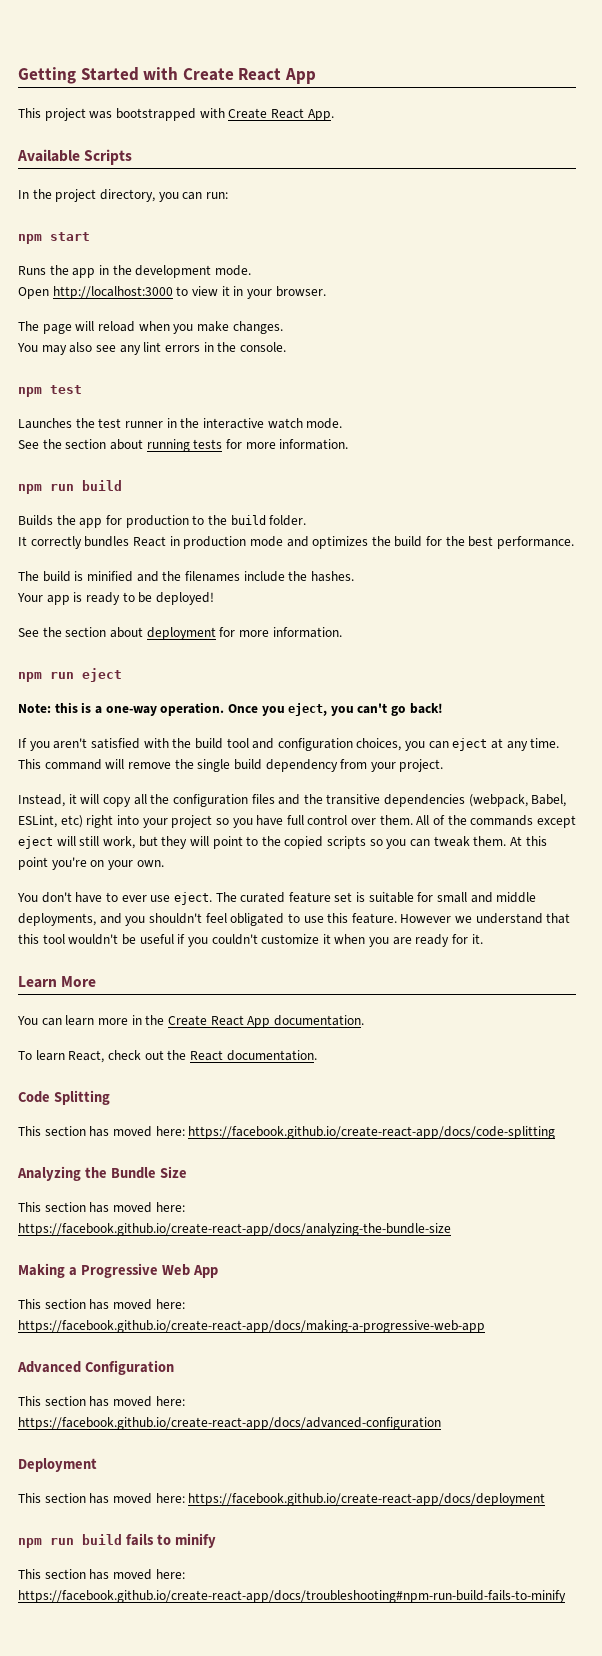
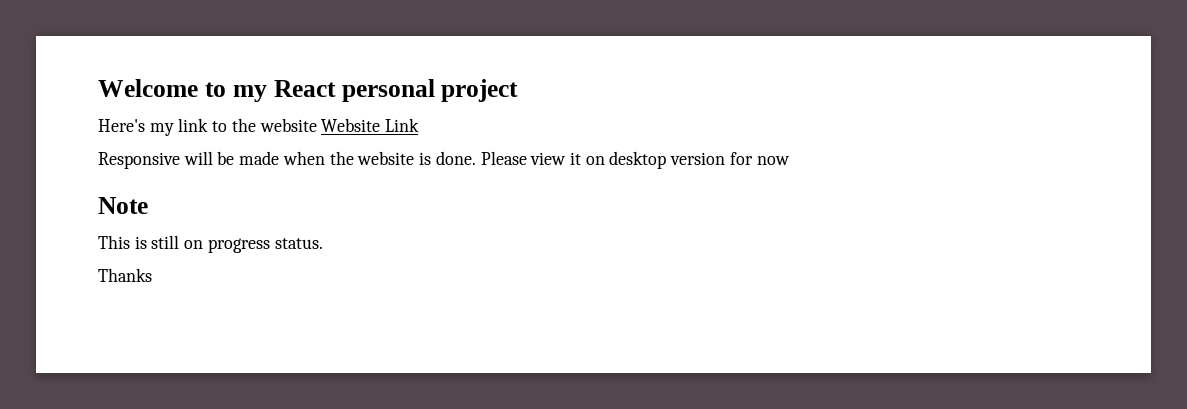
- Getting Started with Create React App
- This project was bootstrapped with Create React App.
- Available Scripts
- In the project directory, you can run:
- npm start
- Runs the app in the development mode.
- Open http://localhost:3000 to view it in your browser.
- The page will reload when you make changes.
- You may also see any lint errors in the console.
- npm test
- Launches the test runner in the interactive watch mode.
- See the section about running tests for more information.
- npm run build
- Builds the app for production to the build folder.
- It correctly bundles React in production mode and optimizes the build for the best performance.
- The build is minified and the filenames include the hashes.
- Your app is ready to be deployed!
- See the section about deployment for more information.
- npm run eject
- Note: this is a one-way operation. Once you eject, you can't go back!
- If you aren't satisfied with the build tool and configuration choices, you can eject at any time. This command will remove the single build dependency from your project.
- Instead, it will copy all the configuration files and the transitive dependencies (webpack, Babel, ESLint, etc) right into your project so you have full control over them. All of the commands except eject will still work, but they will point to the copied scripts so you can tweak them. At this point you're on your own.
- You don't have to ever use eject. The curated feature set is suitable for small and middle deployments, and you shouldn't feel obligated to use this feature. However we understand that this tool wouldn't be useful if you couldn't customize it when you are ready for it.
- Learn More
- You can learn more in the Create React App documentation.
- To learn React, check out the React documentation.
- Code Splitting
- This section has moved here: https://facebook.github.io/create-react-app/docs/code-splitting
- Analyzing the Bundle Size
- This section has moved here: https://facebook.github.io/create-react-app/docs/analyzing-the-bundle-size
- Making a Progressive Web App
- This section has moved here: https://facebook.github.io/create-react-app/docs/making-a-progressive-web-app
- Advanced Configuration
- This section has moved here: https://facebook.github.io/create-react-app/docs/advanced-configuration
- Deployment
- This section has moved here: https://facebook.github.io/create-react-app/docs/deployment
- npm run build fails to minify
- This section has moved here: https://facebook.github.io/create-react-app/docs/troubleshooting#npm-run-build-fails-to-minify
+ Welcome to my React personal project
+ Here's my link to the website Website Link
+ Responsive will be made when the website is done. Please view it on desktop version for now
+ Note
+ This is still on progress status.
+ Thanks

